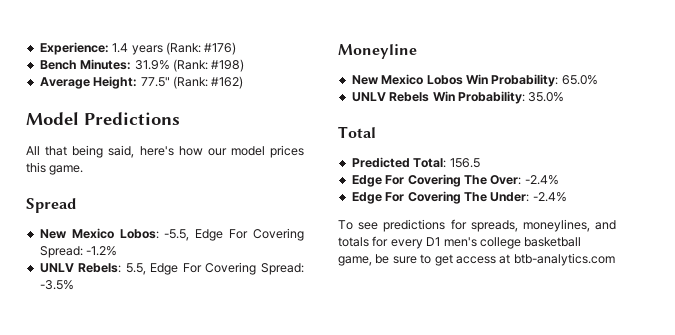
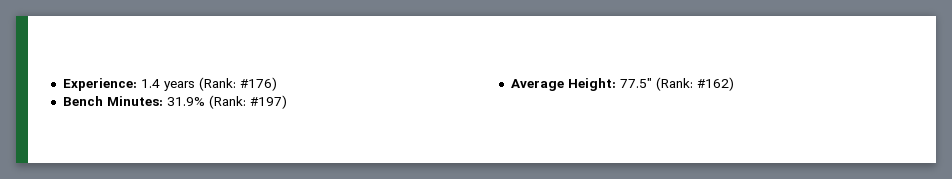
- Bench Minutes: 31.9% (Rank: #198)
+ Bench Minutes: 31.9% (Rank: #197)
- Model Predictions
- All that being said, here's how our model prices this game.
- Spread
- New Mexico Lobos: -5.5, Edge For Covering Spread: -1.2%
- UNLV Rebels: 5.5, Edge For Covering Spread: -3.5%
- Moneyline
- New Mexico Lobos Win Probability: 65.0%
- UNLV Rebels Win Probability: 35.0%
- Total
- Predicted Total: 156.5
- Edge For Covering The Over: -2.4%
- Edge For Covering The Under: -2.4%
- To see predictions for spreads, moneylines, and totals for every D1 men's college basketball game, be sure to get access at btb-analytics.com

